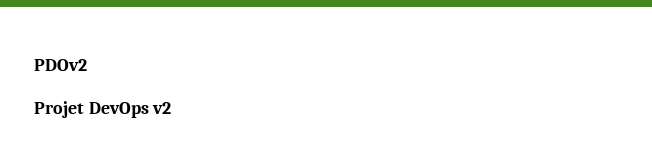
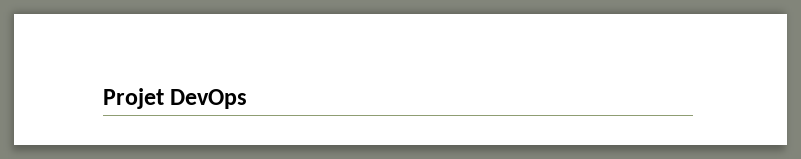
- PDOv2
- Projet DevOps v2
+ Projet DevOps

